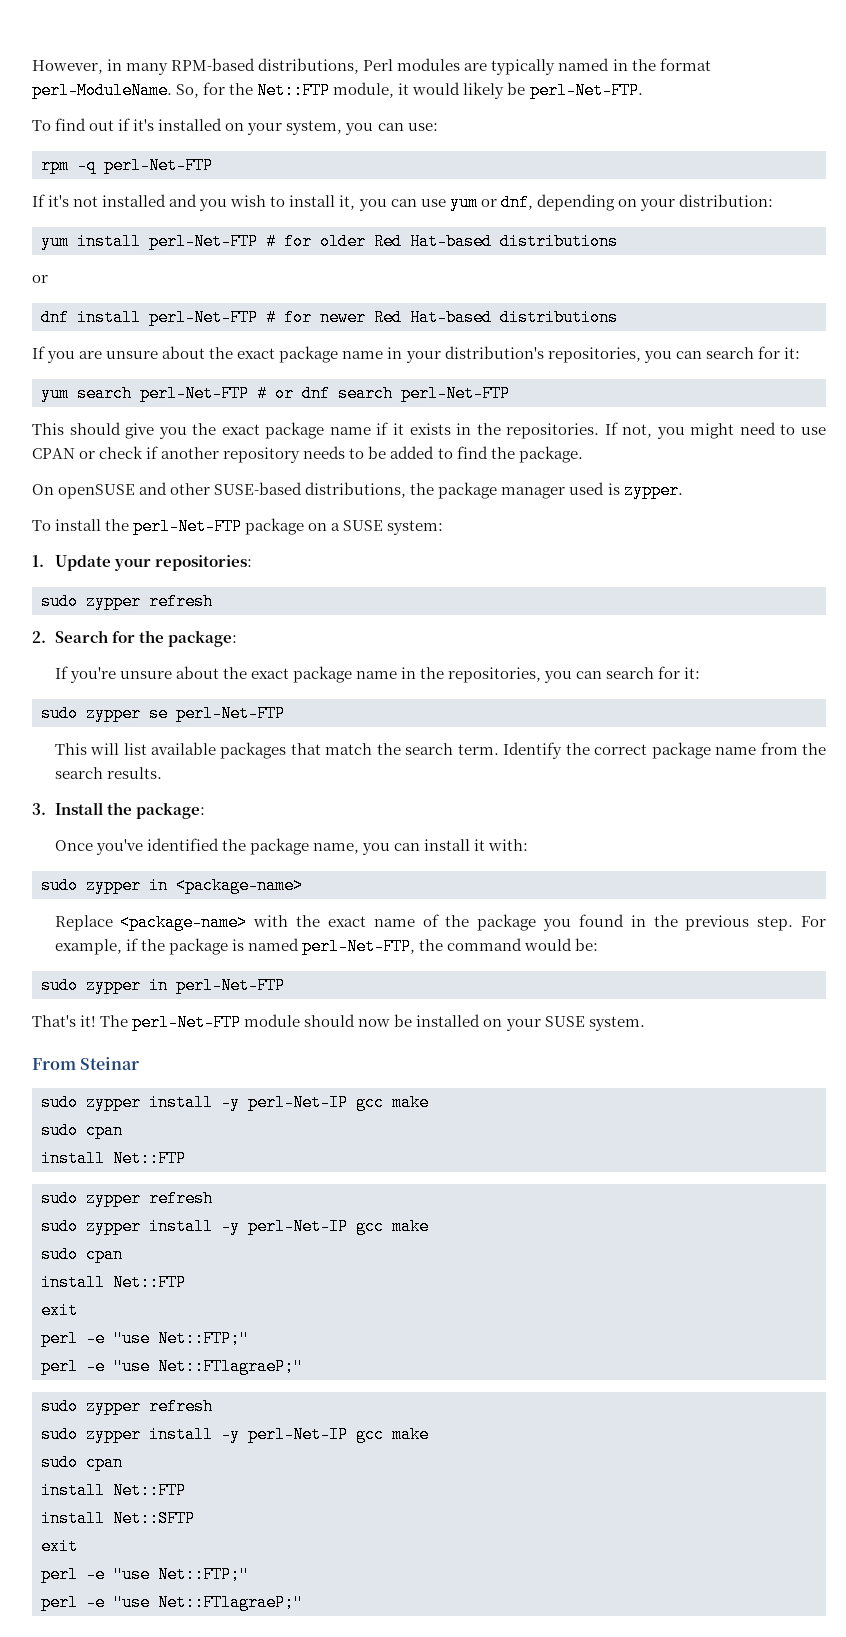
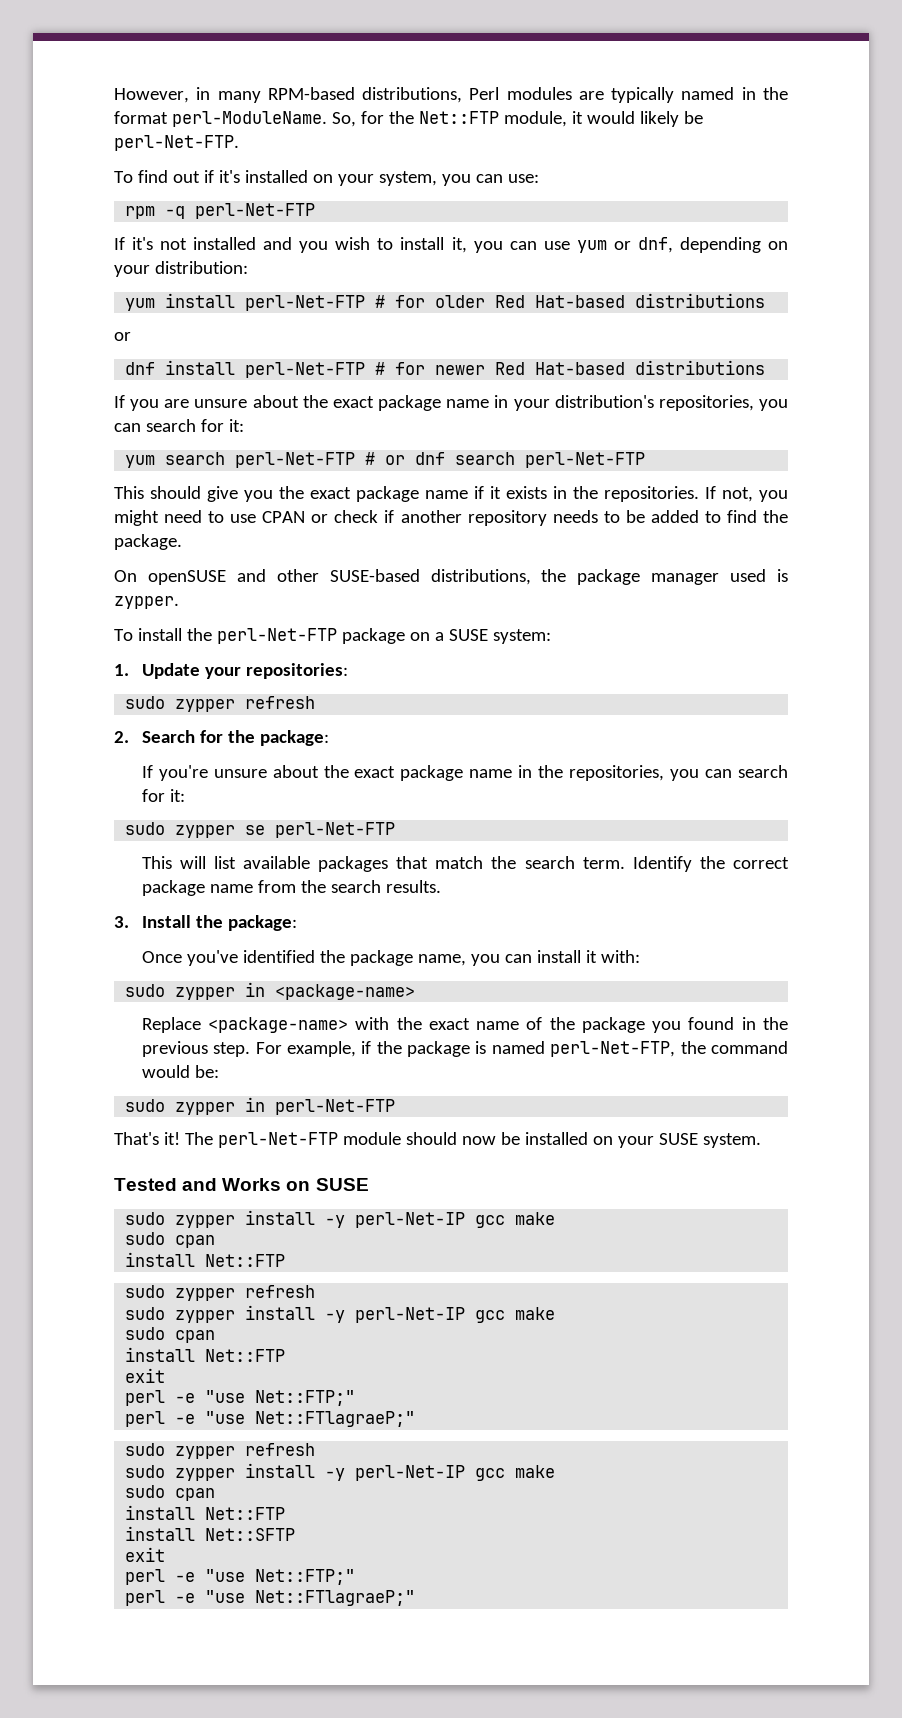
- From Steinar
+ Tested and Works on SUSE

